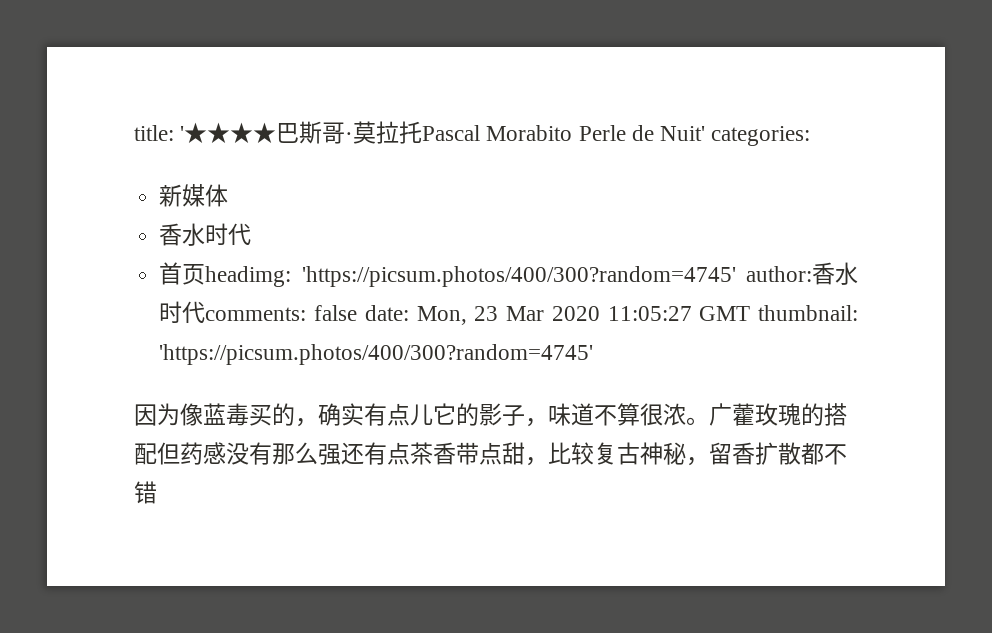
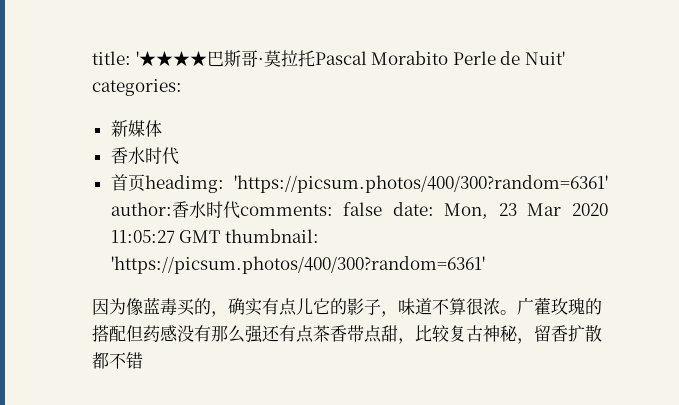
- 首页headimg: 'https://picsum.photos/400/300?random=4745' author:香水时代comments: false date: Mon, 23 Mar 2020 11:05:27 GMT thumbnail: 'https://picsum.photos/400/300?random=4745'
+ 首页headimg: 'https://picsum.photos/400/300?random=6361' author:香水时代comments: false date: Mon, 23 Mar 2020 11:05:27 GMT thumbnail: 'https://picsum.photos/400/300?random=6361'

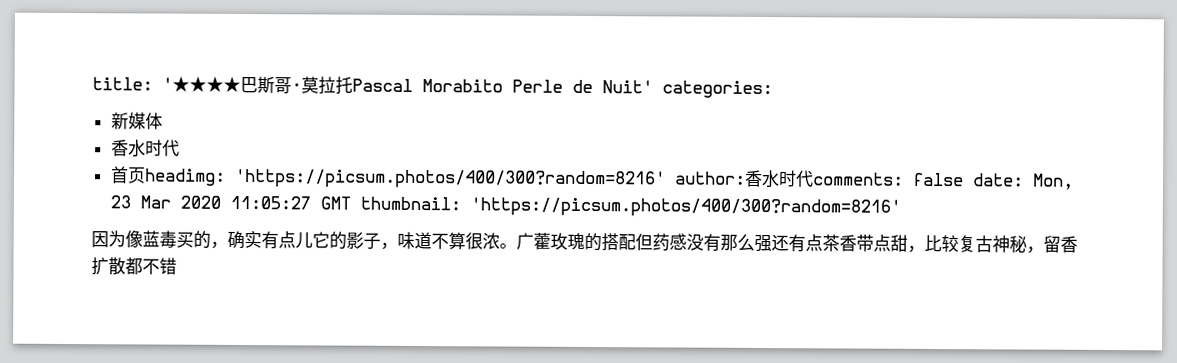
- 首页headimg: 'https://picsum.photos/400/300?random=6361' author:香水时代comments: false date: Mon, 23 Mar 2020 11:05:27 GMT thumbnail: 'https://picsum.photos/400/300?random=6361'
+ 首页headimg: 'https://picsum.photos/400/300?random=8216' author:香水时代comments: false date: Mon, 23 Mar 2020 11:05:27 GMT thumbnail: 'https://picsum.photos/400/300?random=8216'

